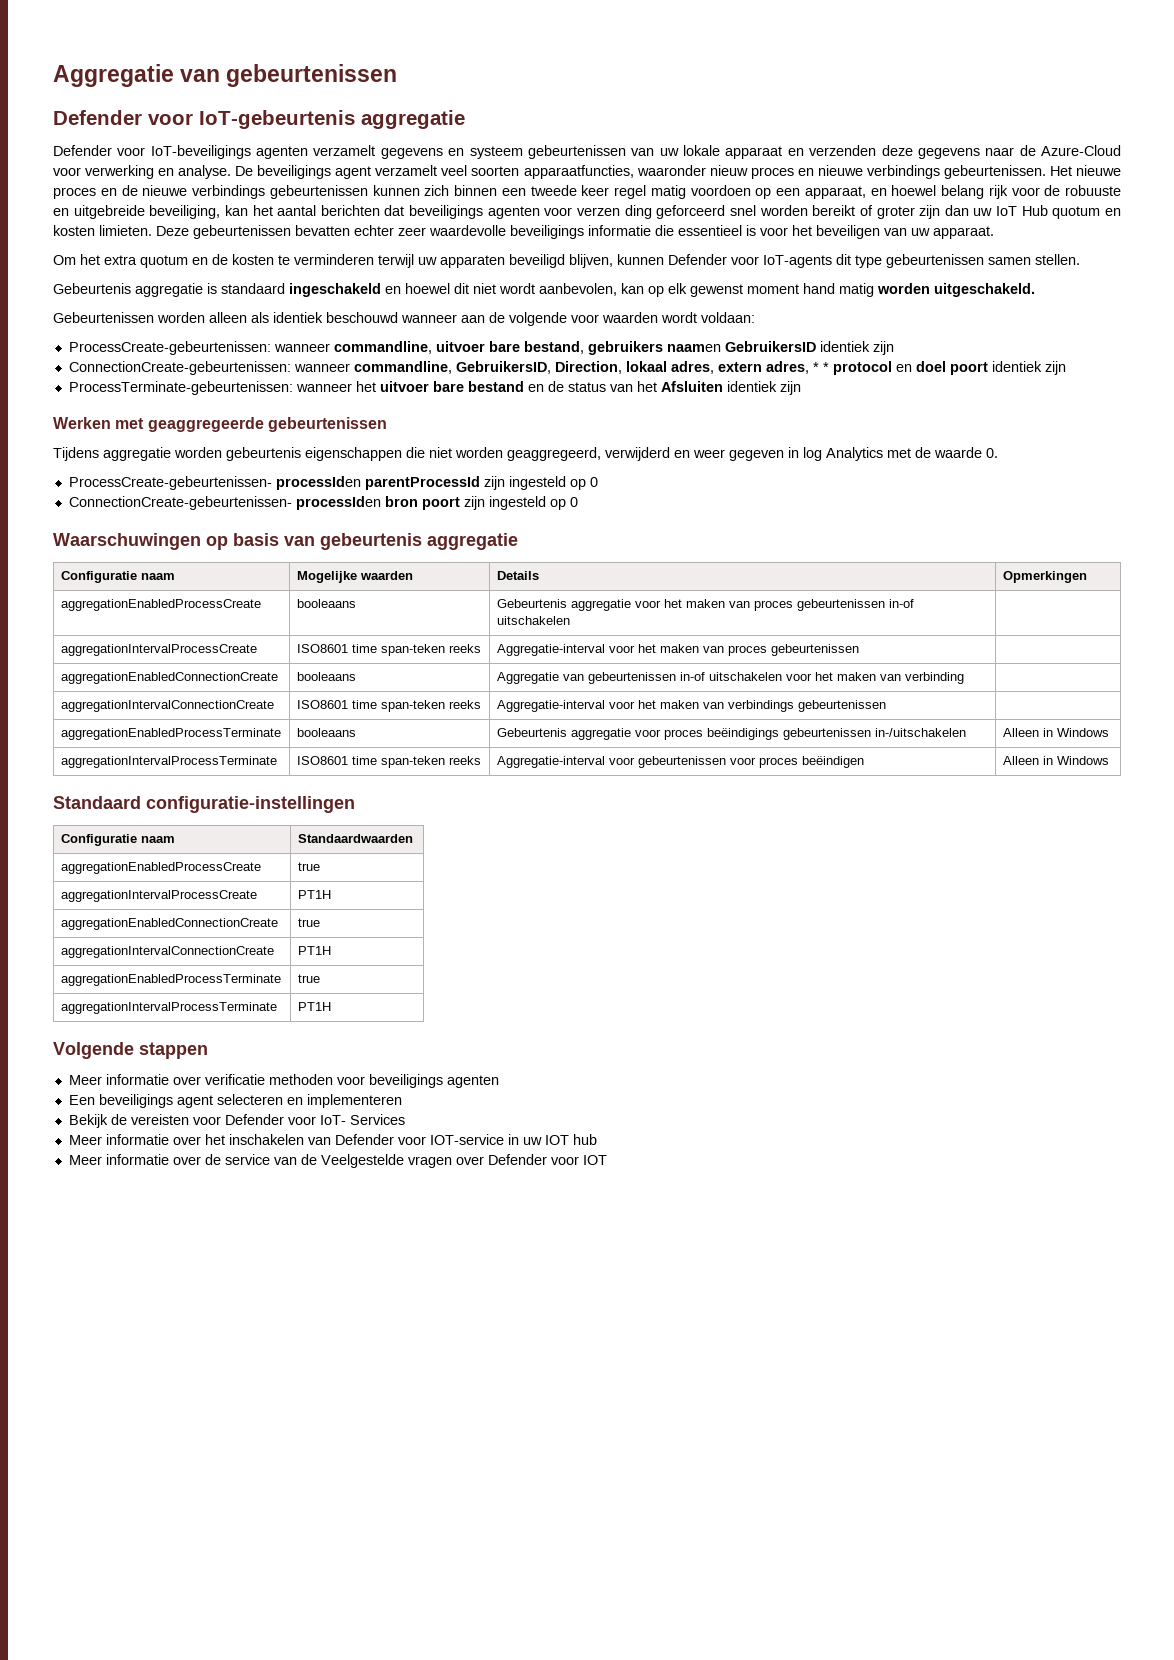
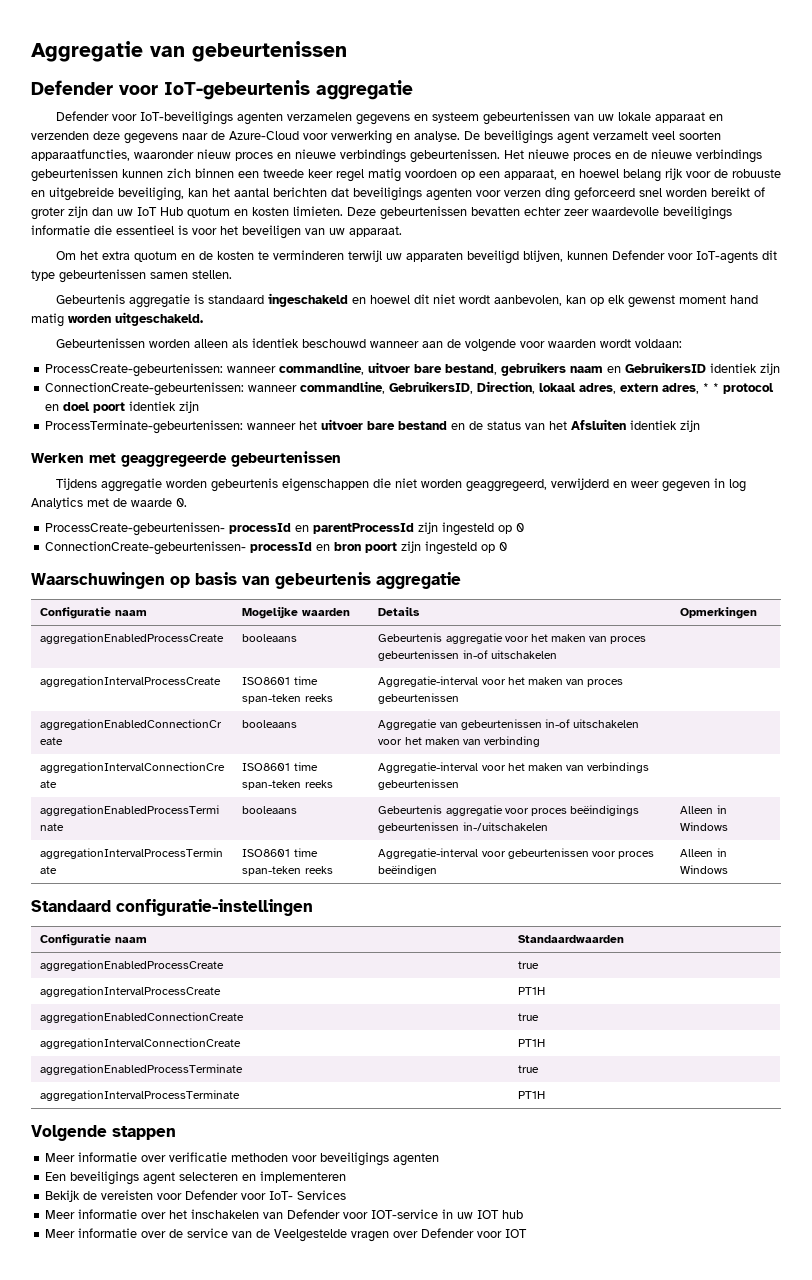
- Defender voor IoT-beveiligings agenten verzamelt gegevens en systeem gebeurtenissen van uw lokale apparaat en verzenden deze gegevens naar de Azure-Cloud voor verwerking en analyse.
+ Defender voor IoT-beveiligings agenten verzamelen gegevens en systeem gebeurtenissen van uw lokale apparaat en verzenden deze gegevens naar de Azure-Cloud voor verwerking en analyse.
- ProcessCreate-gebeurtenissen: wanneer commandline, uitvoer bare bestand, gebruikers naamen GebruikersID identiek zijn
+ ProcessCreate-gebeurtenissen: wanneer commandline, uitvoer bare bestand, gebruikers naam en GebruikersID identiek zijn
- ProcessCreate-gebeurtenissen- processIden parentProcessId zijn ingesteld op 0
+ ProcessCreate-gebeurtenissen- processId en parentProcessId zijn ingesteld op 0
- ConnectionCreate-gebeurtenissen- processIden bron poort zijn ingesteld op 0
+ ConnectionCreate-gebeurtenissen- processId en bron poort zijn ingesteld op 0

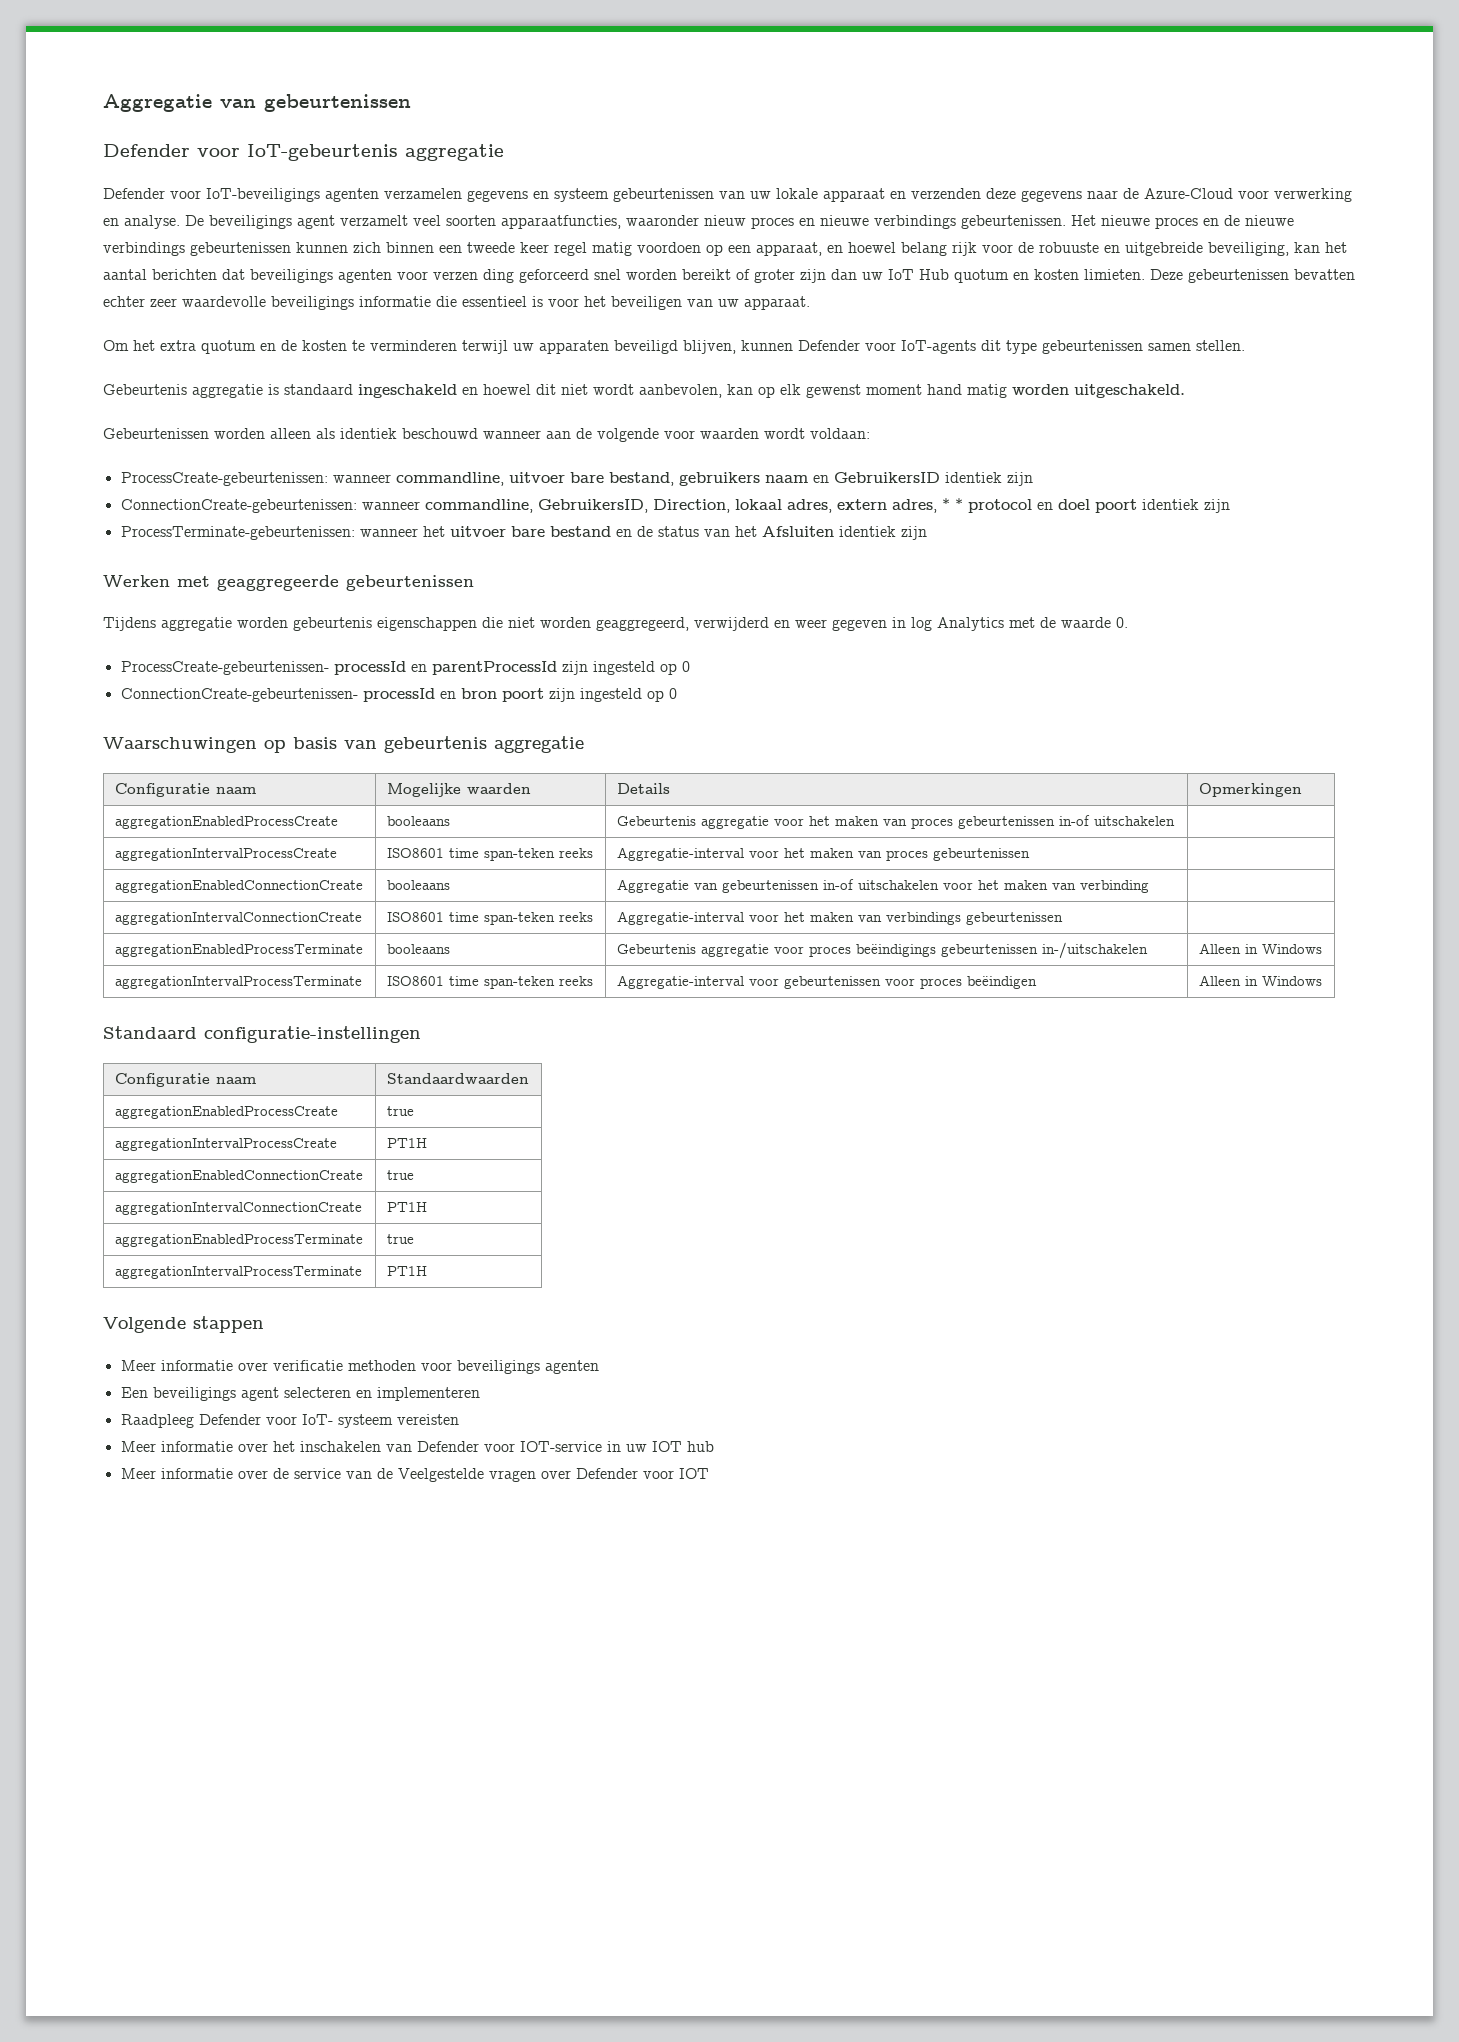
- Bekijk de vereisten voor Defender voor IoT- Services
+ Raadpleeg Defender voor IoT- systeem vereisten

